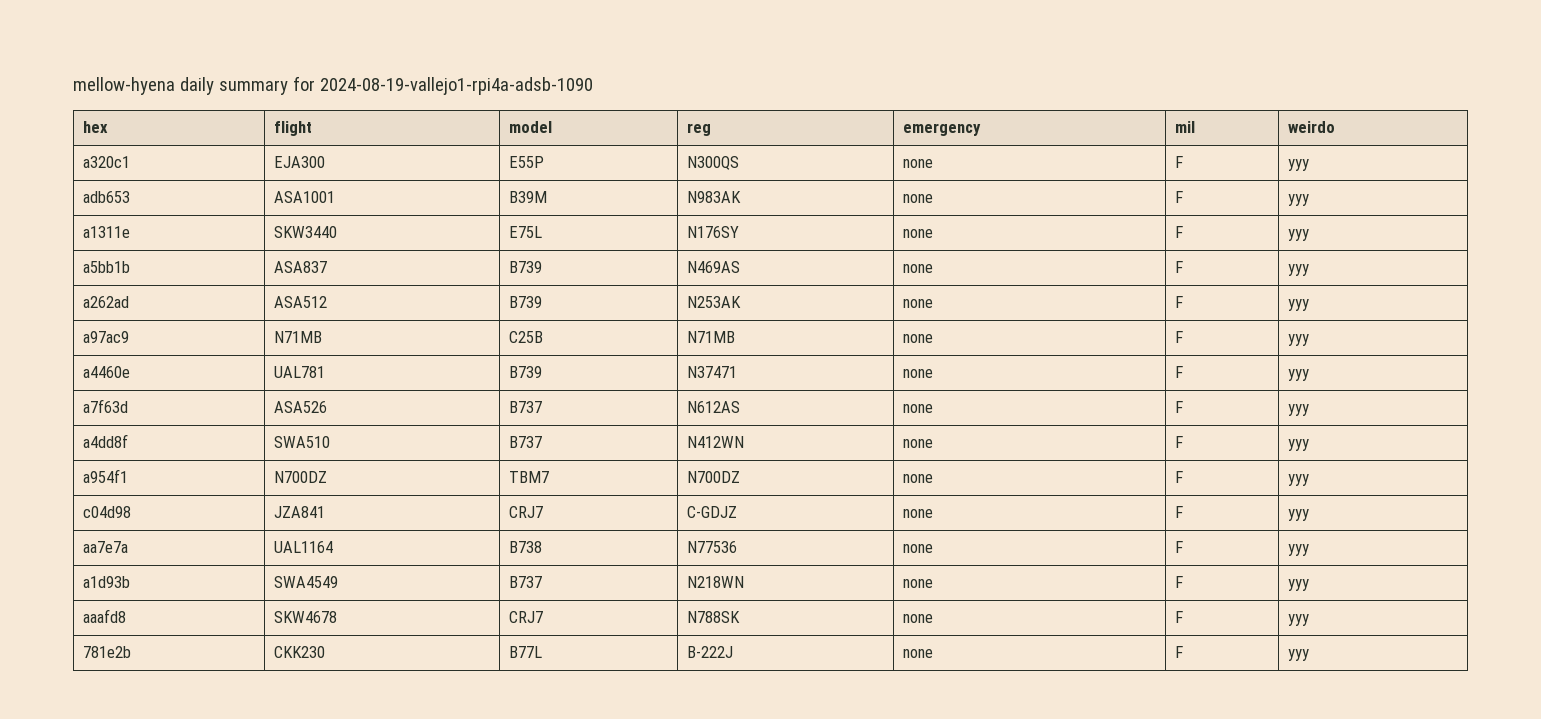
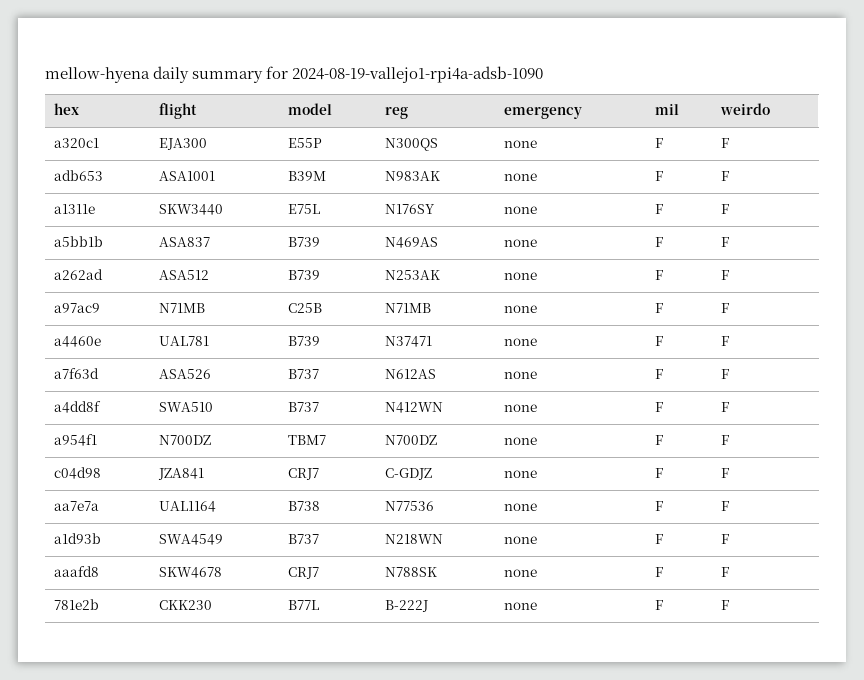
- a320c1 | EJA300 | E55P | N300QS | none | F | yyy
+ a320c1 | EJA300 | E55P | N300QS | none | F | F
- adb653 | ASA1001 | B39M | N983AK | none | F | yyy
+ adb653 | ASA1001 | B39M | N983AK | none | F | F
- a1311e | SKW3440 | E75L | N176SY | none | F | yyy
+ a1311e | SKW3440 | E75L | N176SY | none | F | F
- a5bb1b | ASA837 | B739 | N469AS | none | F | yyy
+ a5bb1b | ASA837 | B739 | N469AS | none | F | F
- a262ad | ASA512 | B739 | N253AK | none | F | yyy
+ a262ad | ASA512 | B739 | N253AK | none | F | F
- a97ac9 | N71MB | C25B | N71MB | none | F | yyy
+ a97ac9 | N71MB | C25B | N71MB | none | F | F
- a4460e | UAL781 | B739 | N37471 | none | F | yyy
+ a4460e | UAL781 | B739 | N37471 | none | F | F
- a7f63d | ASA526 | B737 | N612AS | none | F | yyy
+ a7f63d | ASA526 | B737 | N612AS | none | F | F
- a4dd8f | SWA510 | B737 | N412WN | none | F | yyy
+ a4dd8f | SWA510 | B737 | N412WN | none | F | F
- a954f1 | N700DZ | TBM7 | N700DZ | none | F | yyy
+ a954f1 | N700DZ | TBM7 | N700DZ | none | F | F
- c04d98 | JZA841 | CRJ7 | C-GDJZ | none | F | yyy
+ c04d98 | JZA841 | CRJ7 | C-GDJZ | none | F | F
- aa7e7a | UAL1164 | B738 | N77536 | none | F | yyy
+ aa7e7a | UAL1164 | B738 | N77536 | none | F | F
- a1d93b | SWA4549 | B737 | N218WN | none | F | yyy
+ a1d93b | SWA4549 | B737 | N218WN | none | F | F
- aaafd8 | SKW4678 | CRJ7 | N788SK | none | F | yyy
+ aaafd8 | SKW4678 | CRJ7 | N788SK | none | F | F
- 781e2b | CKK230 | B77L | B-222J | none | F | yyy
+ 781e2b | CKK230 | B77L | B-222J | none | F | F

